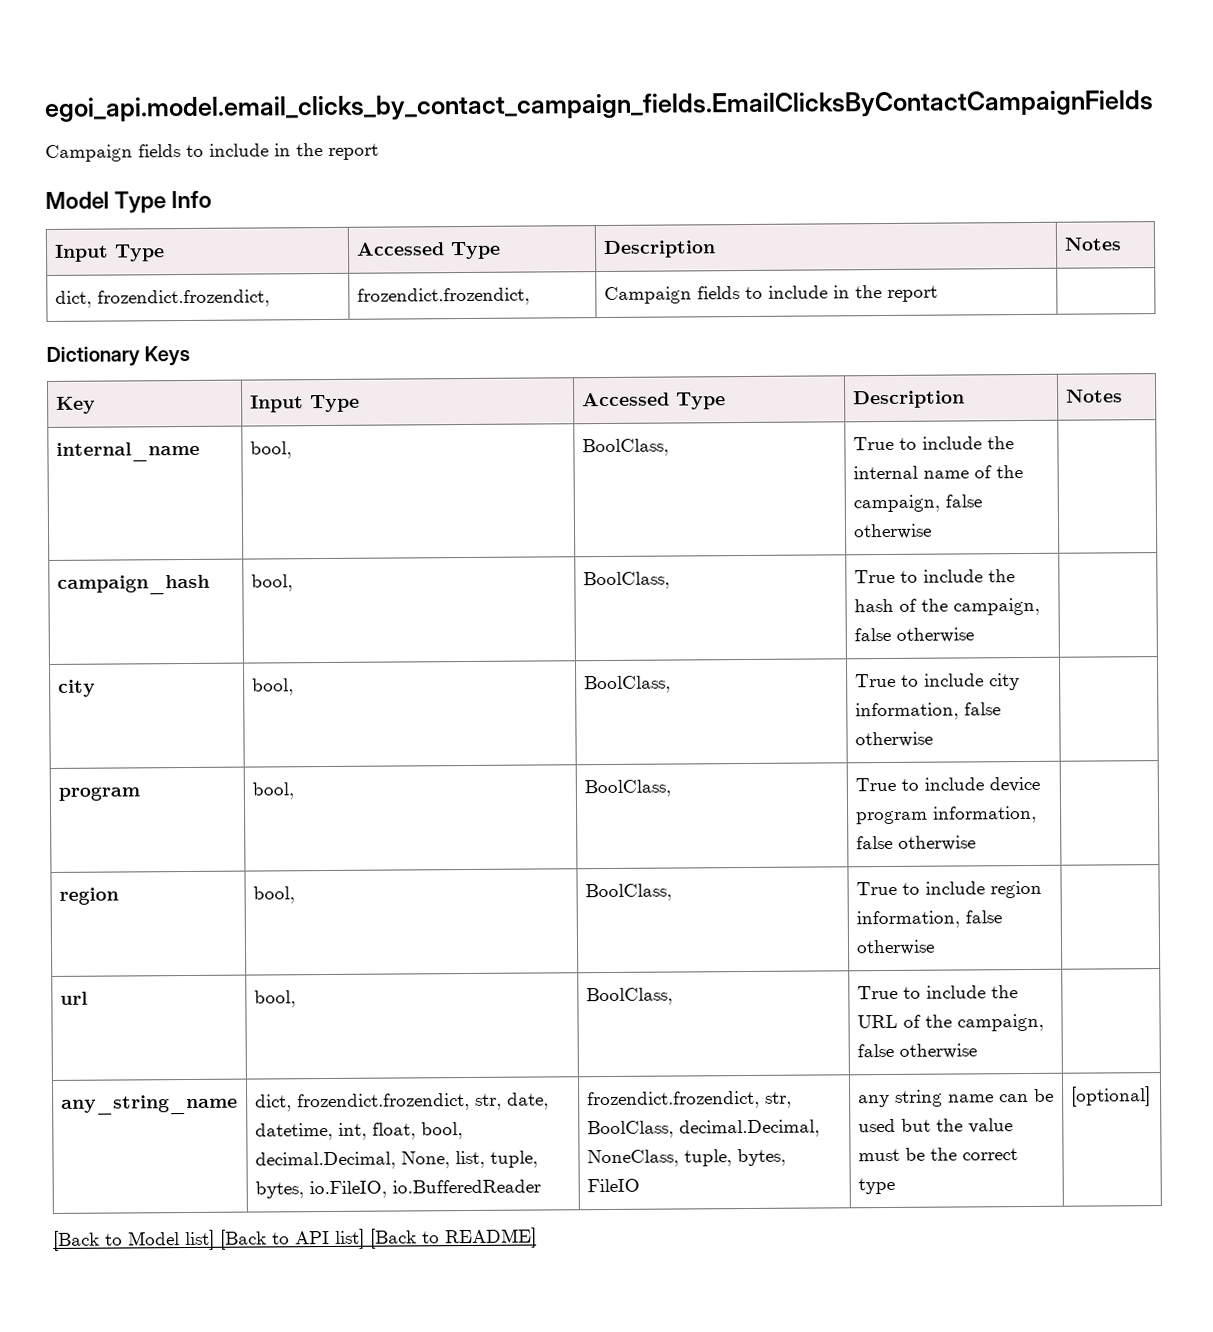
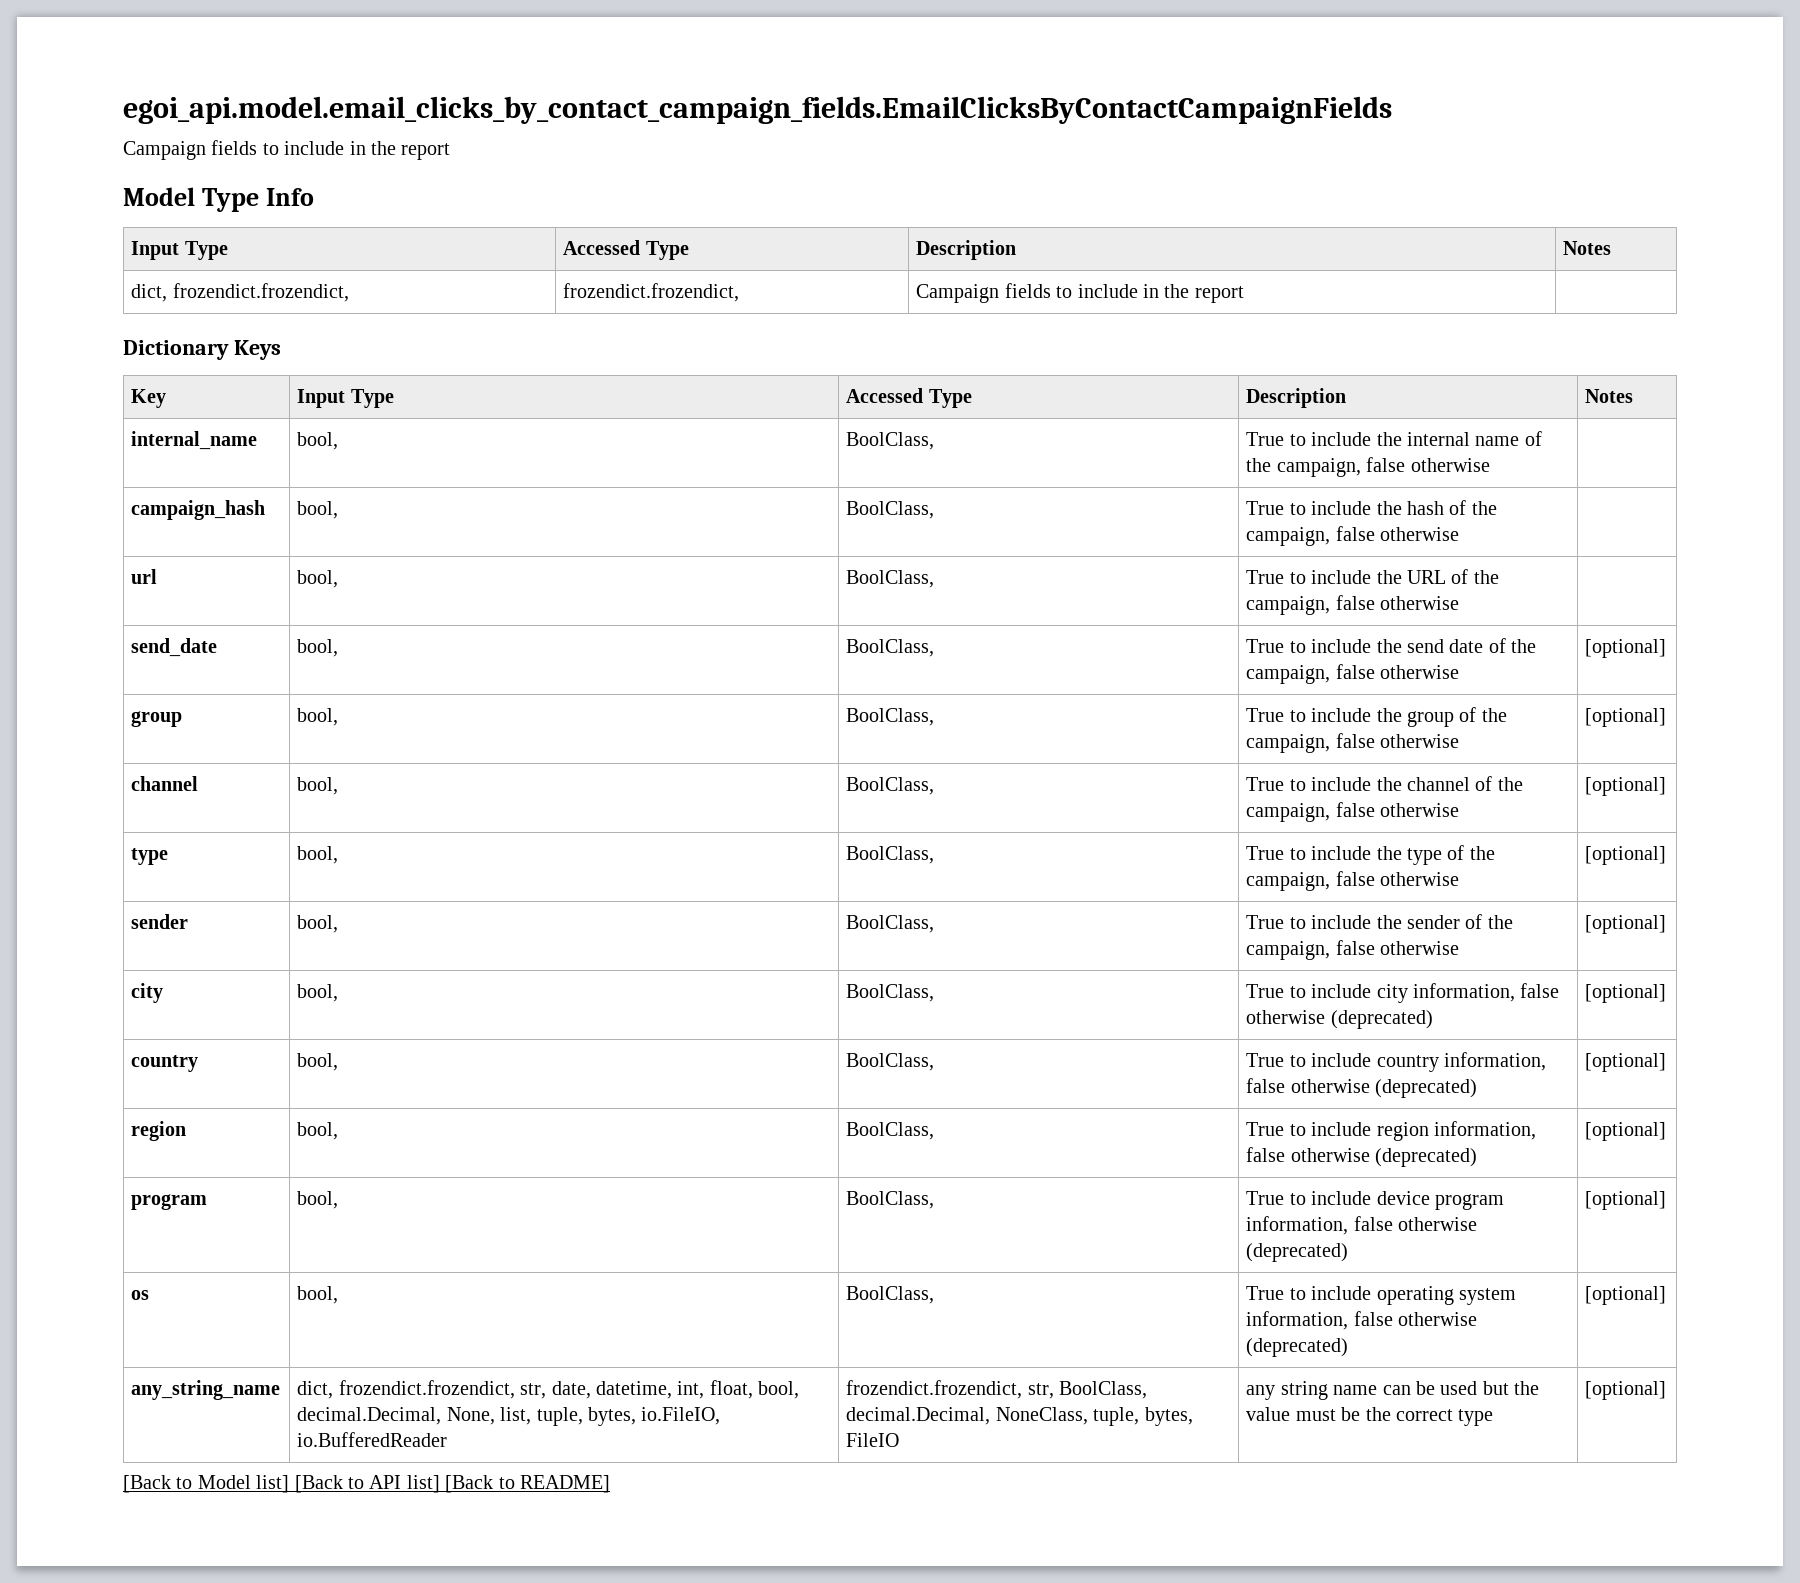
- city | bool, | BoolClass, | True to include city information, false otherwise |
- program | bool, | BoolClass, | True to include device program information, false otherwise |
- region | bool, | BoolClass, | True to include region information, false otherwise |
+ send_date | bool, | BoolClass, | True to include the send date of the campaign, false otherwise | [optional]
+ group | bool, | BoolClass, | True to include the group of the campaign, false otherwise | [optional]
+ channel | bool, | BoolClass, | True to include the channel of the campaign, false otherwise | [optional]
+ type | bool, | BoolClass, | True to include the type of the campaign, false otherwise | [optional]
+ sender | bool, | BoolClass, | True to include the sender of the campaign, false otherwise | [optional]
+ city | bool, | BoolClass, | True to include city information, false otherwise (deprecated) | [optional]
+ country | bool, | BoolClass, | True to include country information, false otherwise (deprecated) | [optional]
+ region | bool, | BoolClass, | True to include region information, false otherwise (deprecated) | [optional]
+ program | bool, | BoolClass, | True to include device program information, false otherwise (deprecated) | [optional]
+ os | bool, | BoolClass, | True to include operating system information, false otherwise (deprecated) | [optional]

